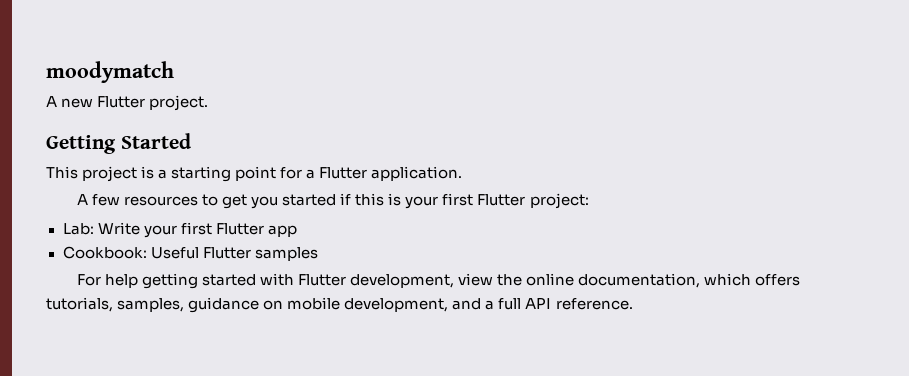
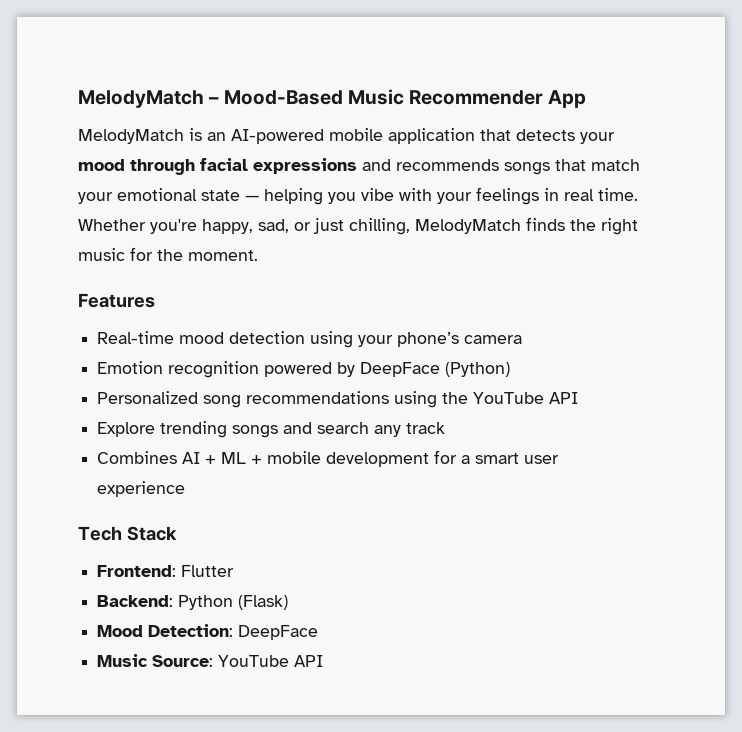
- moodymatch
- A new Flutter project.
- Getting Started
- This project is a starting point for a Flutter application.
- A few resources to get you started if this is your first Flutter project:
- Lab: Write your first Flutter app
- Cookbook: Useful Flutter samples
- For help getting started with Flutter development, view the online documentation, which offers tutorials, samples, guidance on mobile development, and a full API reference.
+ MelodyMatch – Mood-Based Music Recommender App
+ MelodyMatch is an AI-powered mobile application that detects your mood through facial expressions and recommends songs that match your emotional state — helping you vibe with your feelings in real time. Whether you're happy, sad, or just chilling, MelodyMatch finds the right music for the moment.
+ Features
+ Real-time mood detection using your phone’s camera
+ Emotion recognition powered by DeepFace (Python)
+ Personalized song recommendations using the YouTube API
+ Explore trending songs and search any track
+ Combines AI + ML + mobile development for a smart user experience
+ Tech Stack
+ Frontend: Flutter
+ Backend: Python (Flask)
+ Mood Detection: DeepFace
+ Music Source: YouTube API

